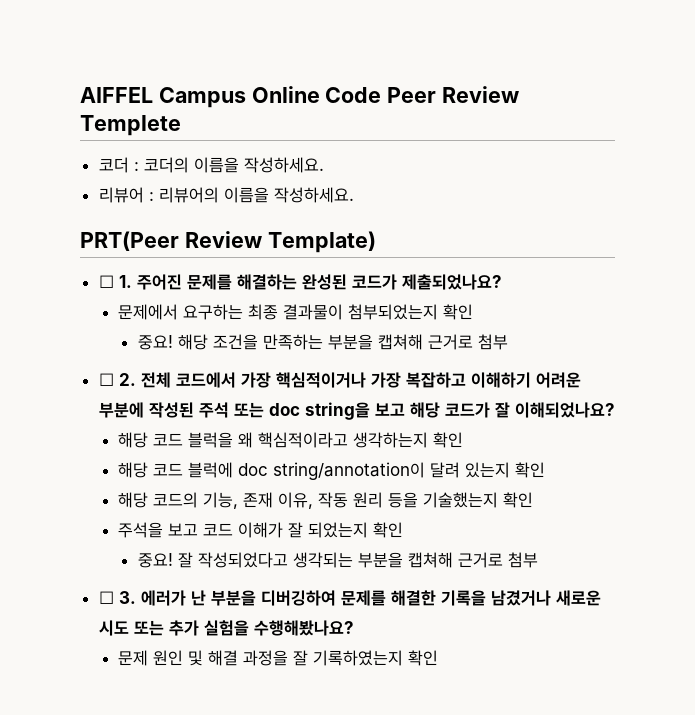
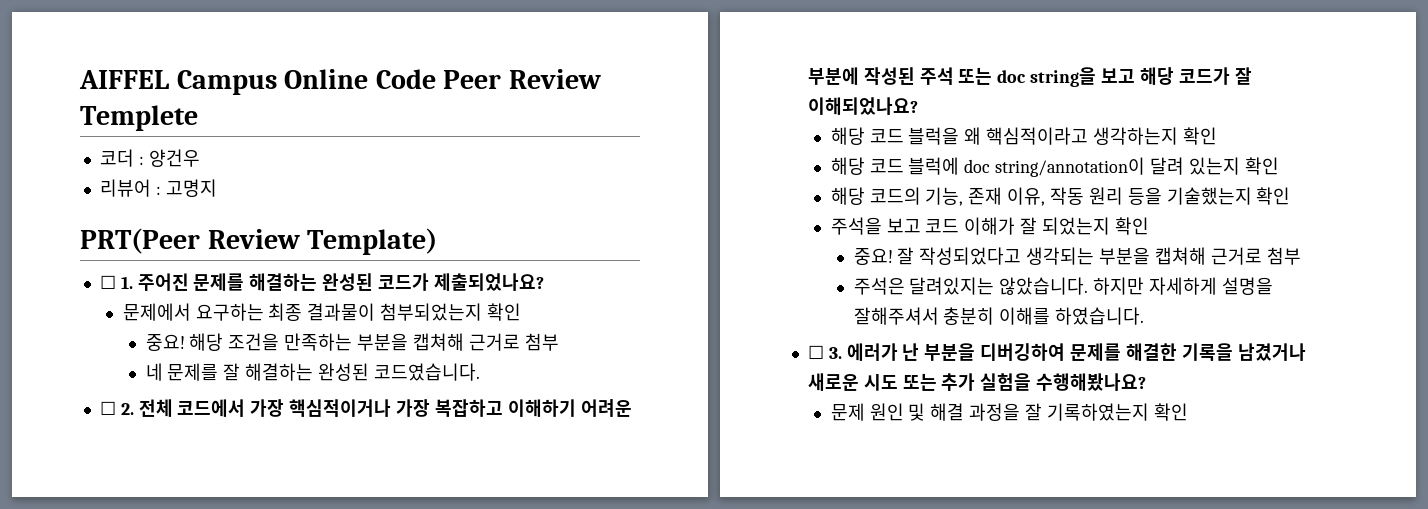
- 코더 : 코더의 이름을 작성하세요.
+ 코더 : 양건우
- 리뷰어 : 리뷰어의 이름을 작성하세요.
+ 리뷰어 : 고명지
+ 네 문제를 잘 해결하는 완성된 코드였습니다.
+ 주석은 달려있지는 않았습니다. 하지만 자세하게 설명을 잘해주셔서 충분히 이해를 하였습니다.

